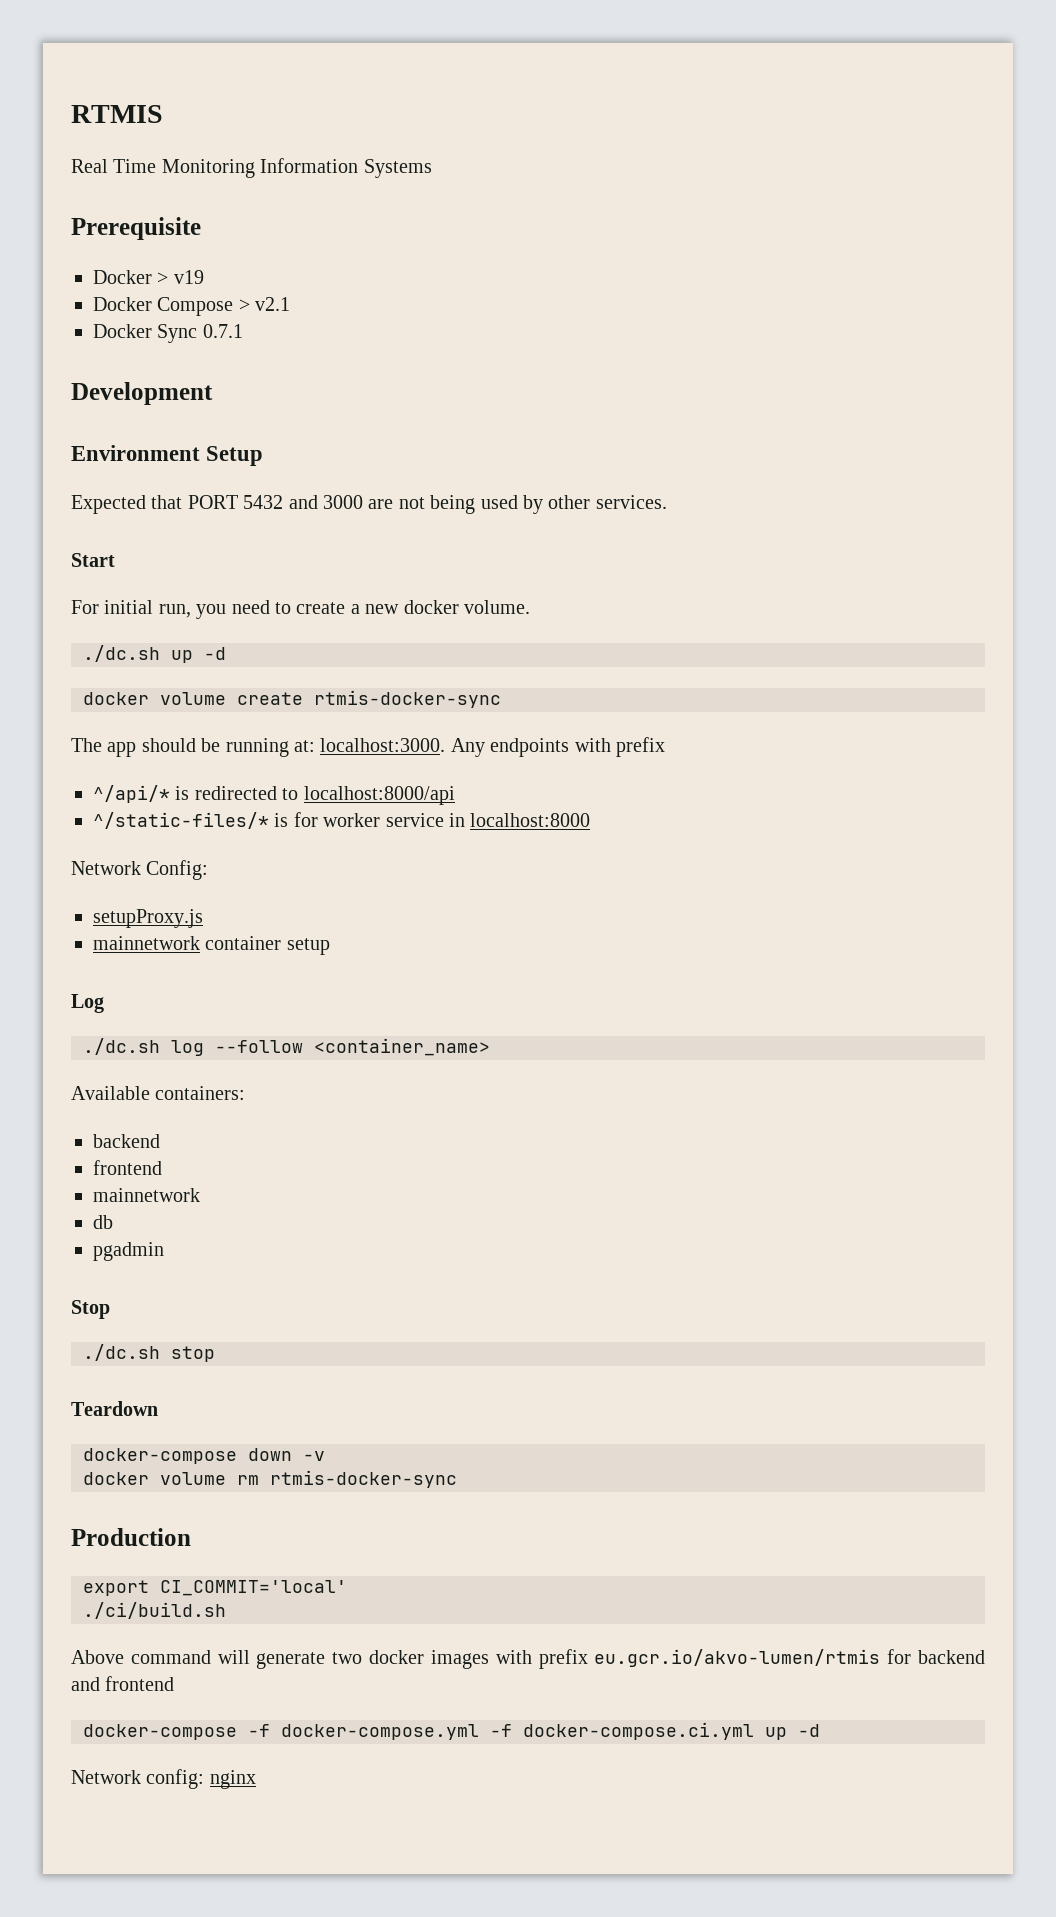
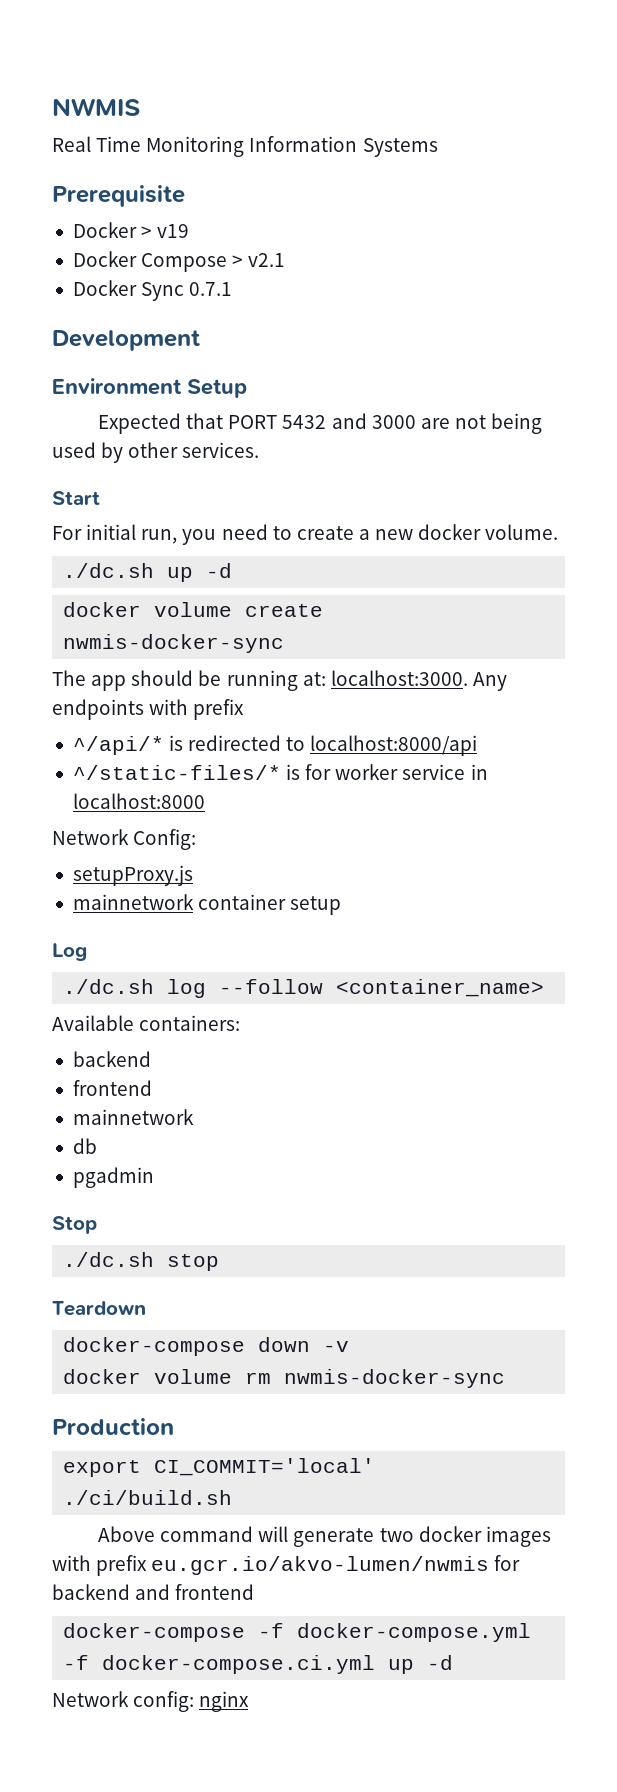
- RTMIS
+ NWMIS
- docker volume create rtmis-docker-sync
+ docker volume create nwmis-docker-sync
- docker volume rm rtmis-docker-sync
+ docker volume rm nwmis-docker-sync
- Above command will generate two docker images with prefix eu.gcr.io/akvo-lumen/rtmis for backend and frontend
+ Above command will generate two docker images with prefix eu.gcr.io/akvo-lumen/nwmis for backend and frontend

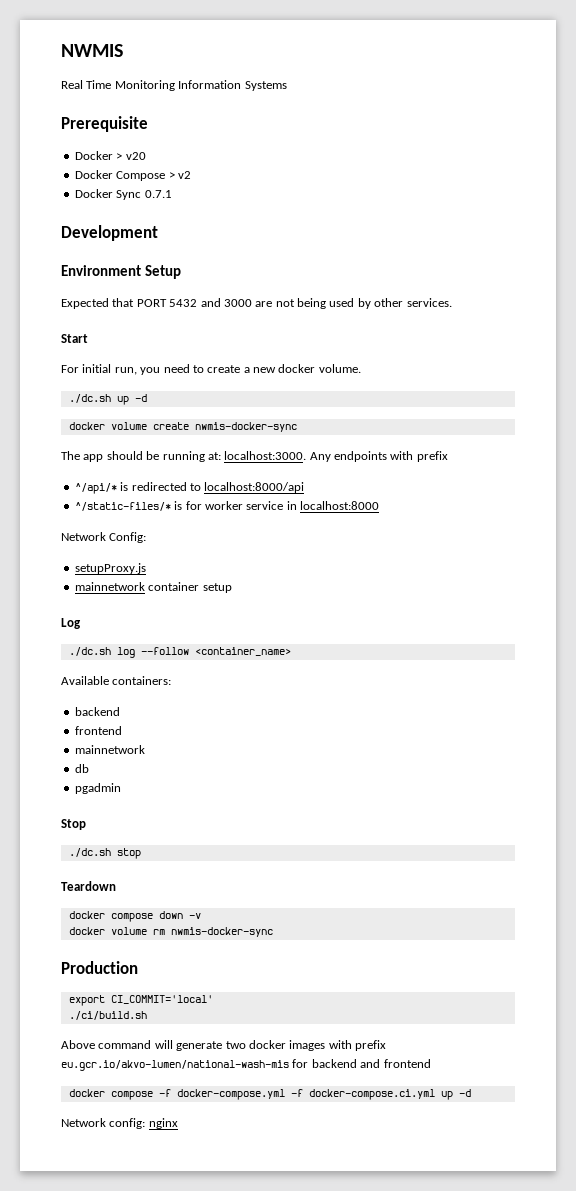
- Docker > v19
+ Docker > v20
- Docker Compose > v2.1
+ Docker Compose > v2
- docker-compose down -v
+ docker compose down -v
- Above command will generate two docker images with prefix eu.gcr.io/akvo-lumen/nwmis for backend and frontend
+ Above command will generate two docker images with prefix eu.gcr.io/akvo-lumen/national-wash-mis for backend and frontend
- docker-compose -f docker-compose.yml -f docker-compose.ci.yml up -d
+ docker compose -f docker-compose.yml -f docker-compose.ci.yml up -d

